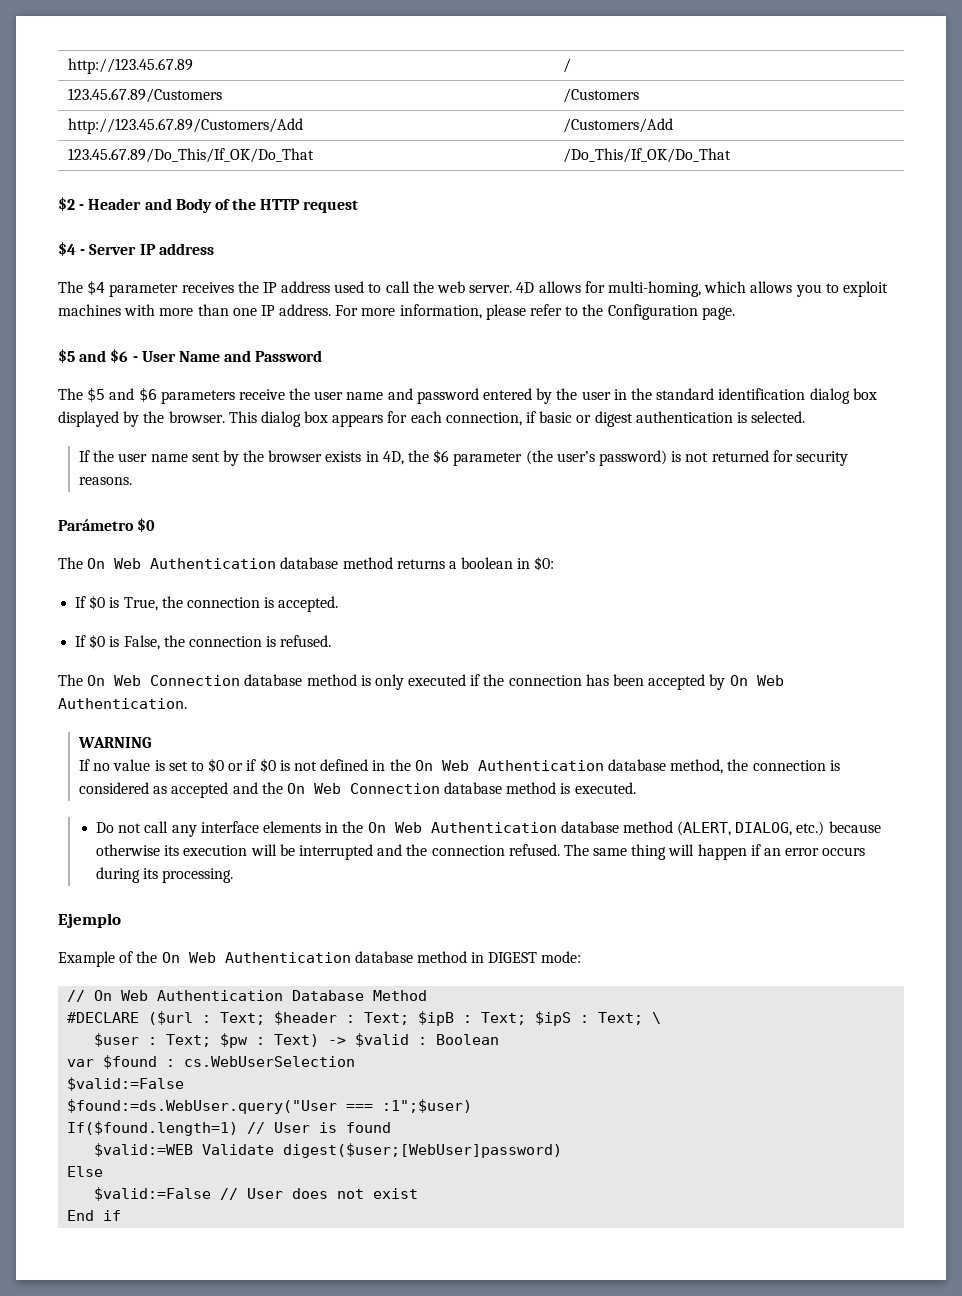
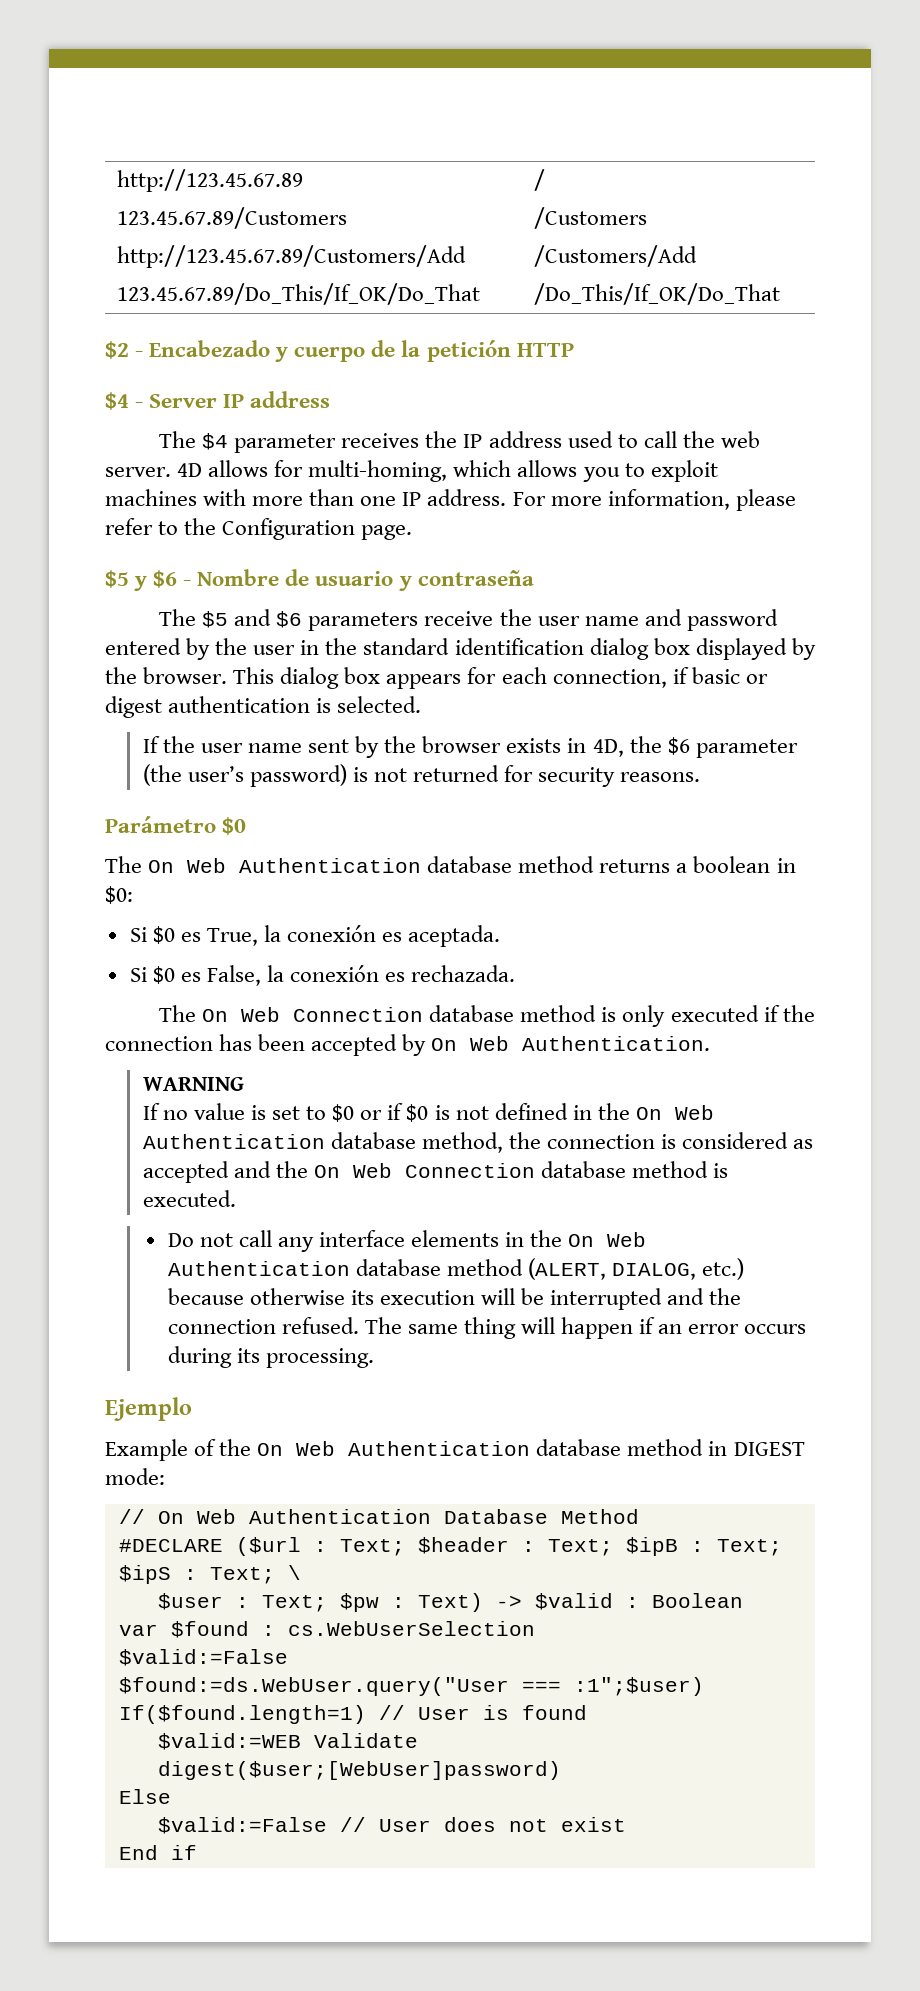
- $2 - Header and Body of the HTTP request
+ $2 - Encabezado y cuerpo de la petición HTTP
- $5 and $6 - User Name and Password
+ $5 y $6 - Nombre de usuario y contraseña
- If $0 is True, the connection is accepted.
- If $0 is False, the connection is refused.
+ Si $0 es True, la conexión es aceptada.
+ Si $0 es False, la conexión es rechazada.

